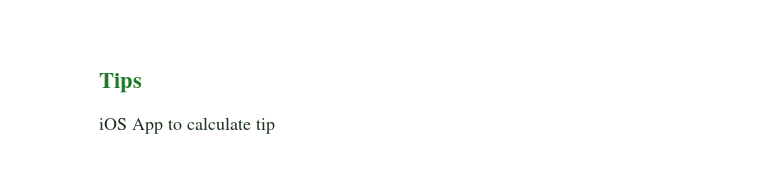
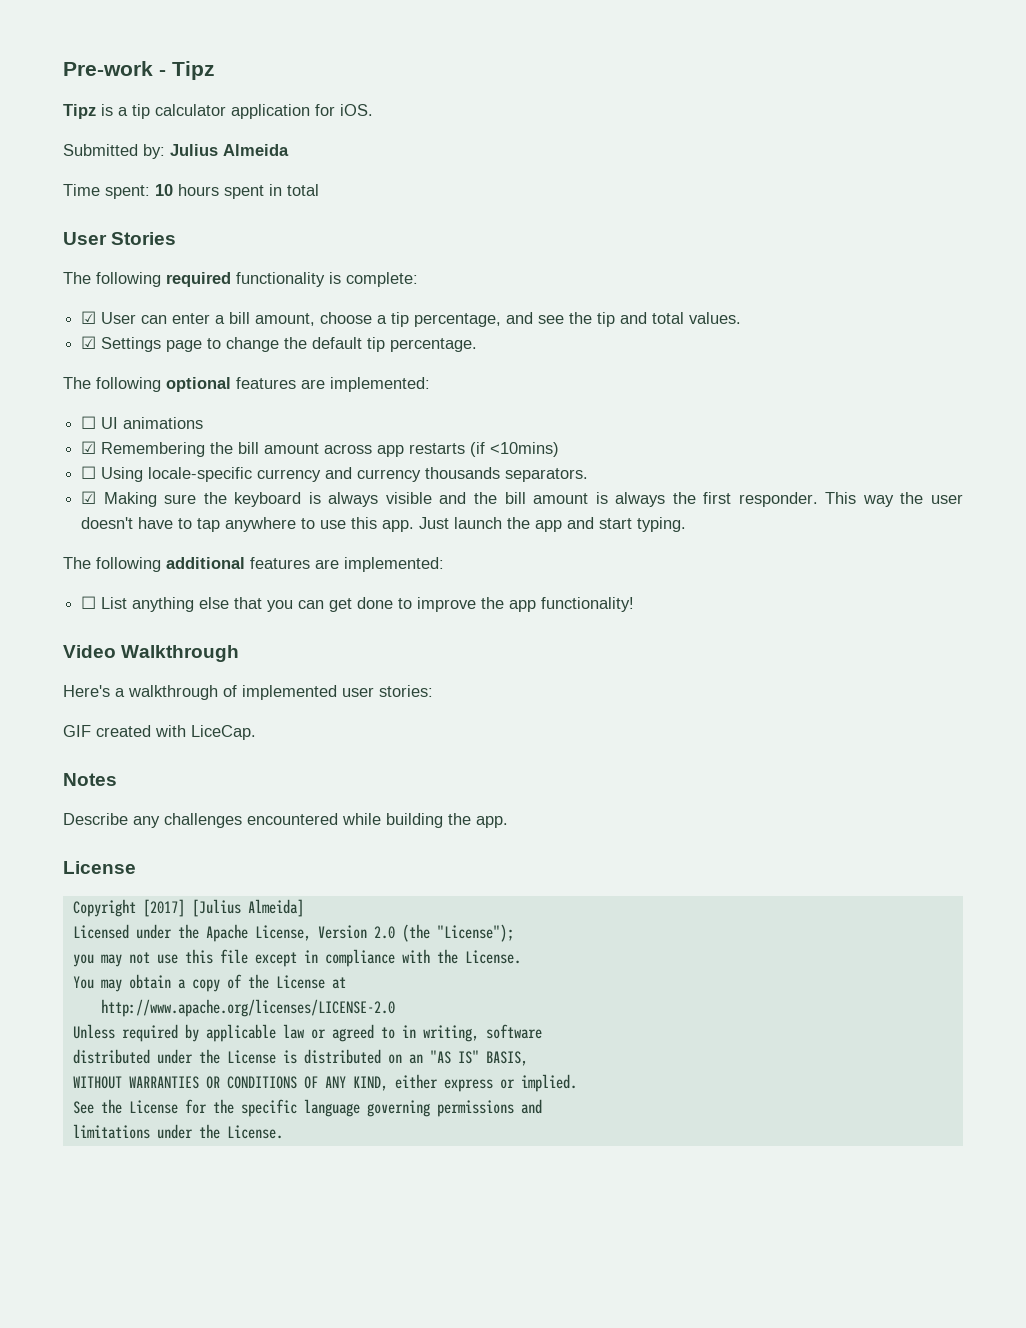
- Tips
- iOS App to calculate tip
+ Pre-work - Tipz
+ Tipz is a tip calculator application for iOS.
+ Submitted by: Julius Almeida
+ Time spent: 10 hours spent in total
+ User Stories
+ The following required functionality is complete:
+ ☑ User can enter a bill amount, choose a tip percentage, and see the tip and total values.
+ ☑ Settings page to change the default tip percentage.
+ The following optional features are implemented:
+ ☐ UI animations
+ ☑ Remembering the bill amount across app restarts (if <10mins)
+ ☐ Using locale-specific currency and currency thousands separators.
+ ☑ Making sure the keyboard is always visible and the bill amount is always the first responder. This way the user doesn't have to tap anywhere to use this app. Just launch the app and start typing.
+ The following additional features are implemented:
+ ☐ List anything else that you can get done to improve the app functionality!
+ Video Walkthrough
+ Here's a walkthrough of implemented user stories:
+ GIF created with LiceCap.
+ Notes
+ Describe any challenges encountered while building the app.
+ License
+ Copyright [2017] [Julius Almeida]
+ Licensed under the Apache License, Version 2.0 (the "License");
+ you may not use this file except in compliance with the License.
+ You may obtain a copy of the License at
+ http://www.apache.org/licenses/LICENSE-2.0
+ Unless required by applicable law or agreed to in writing, software
+ distributed under the License is distributed on an "AS IS" BASIS,
+ WITHOUT WARRANTIES OR CONDITIONS OF ANY KIND, either express or implied.
+ See the License for the specific language governing permissions and
+ limitations under the License.

